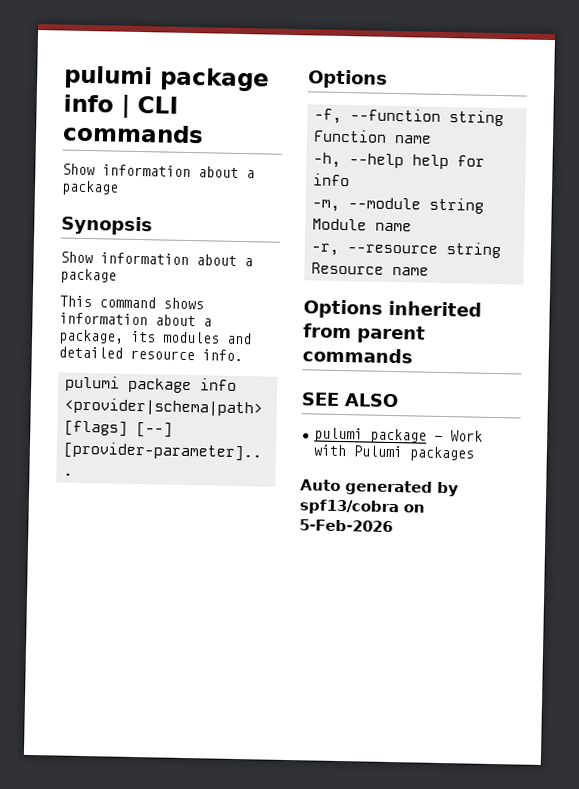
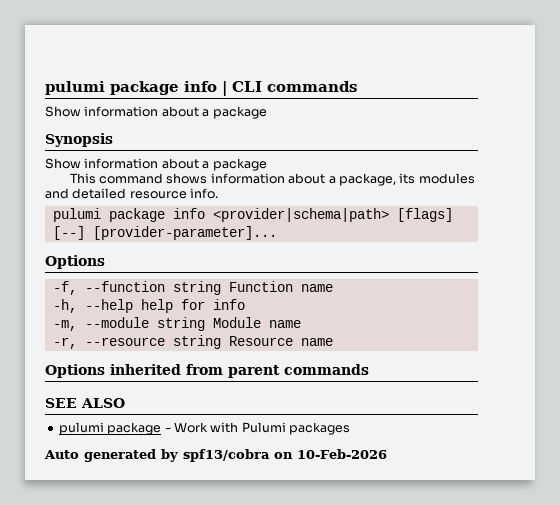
- Auto generated by spf13/cobra on 5-Feb-2026
+ Auto generated by spf13/cobra on 10-Feb-2026

